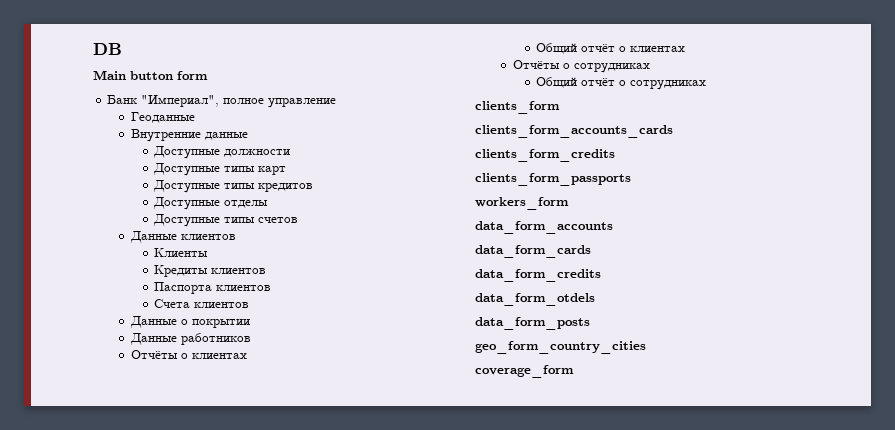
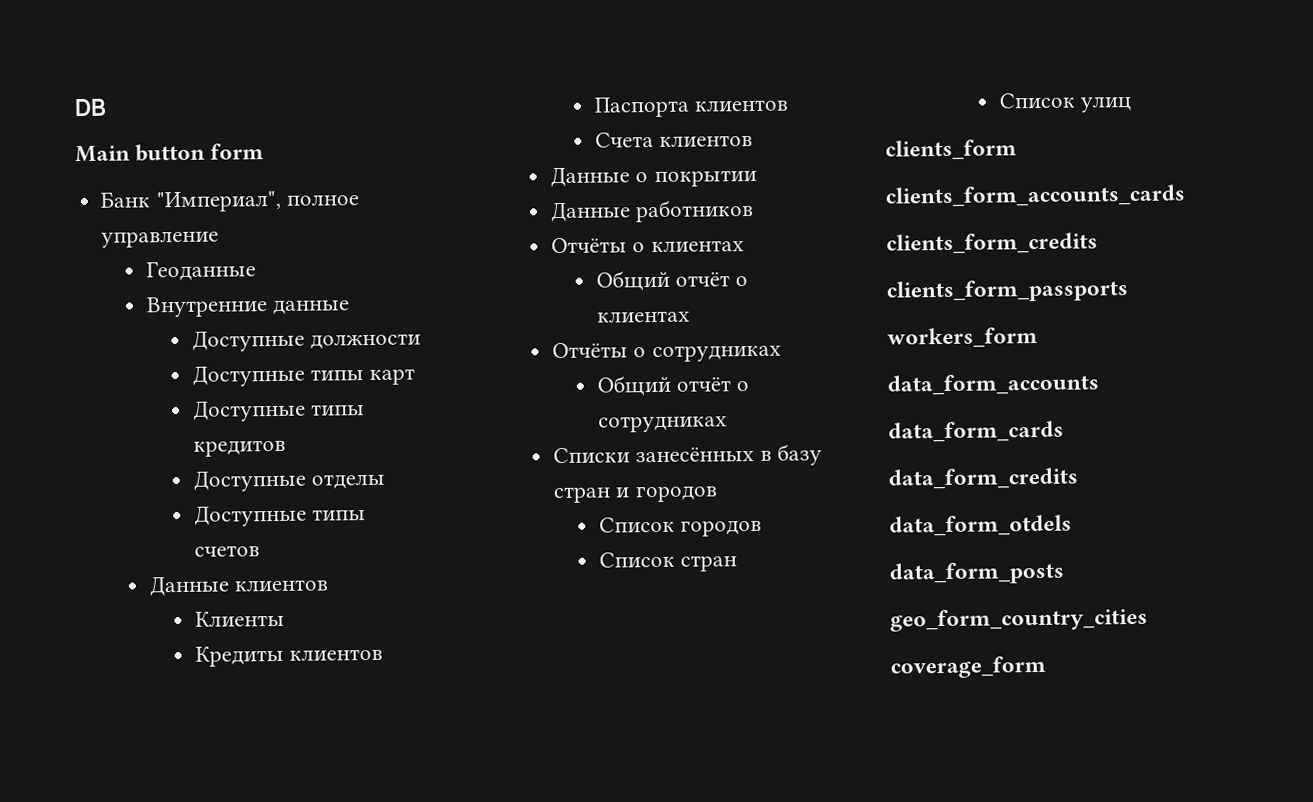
+ Списки занесённых в базу стран и городов
+ Список городов
+ Список стран
+ Список улиц

